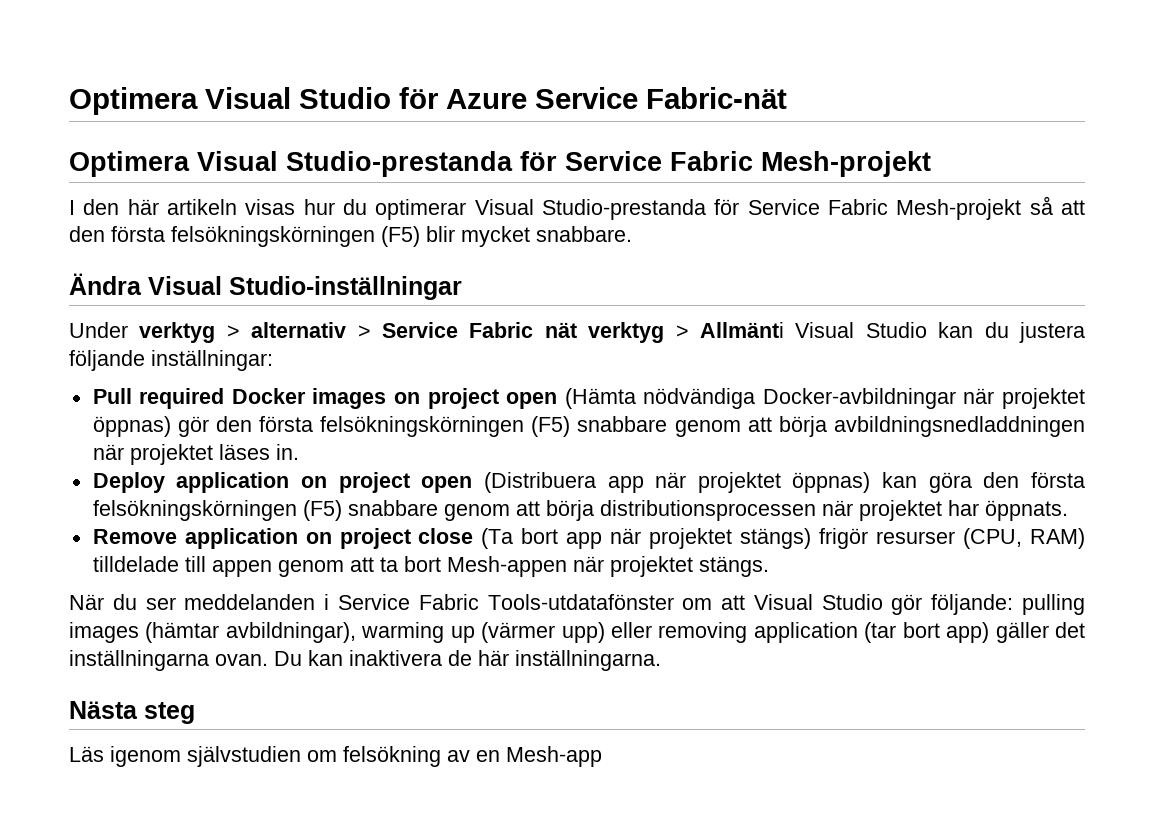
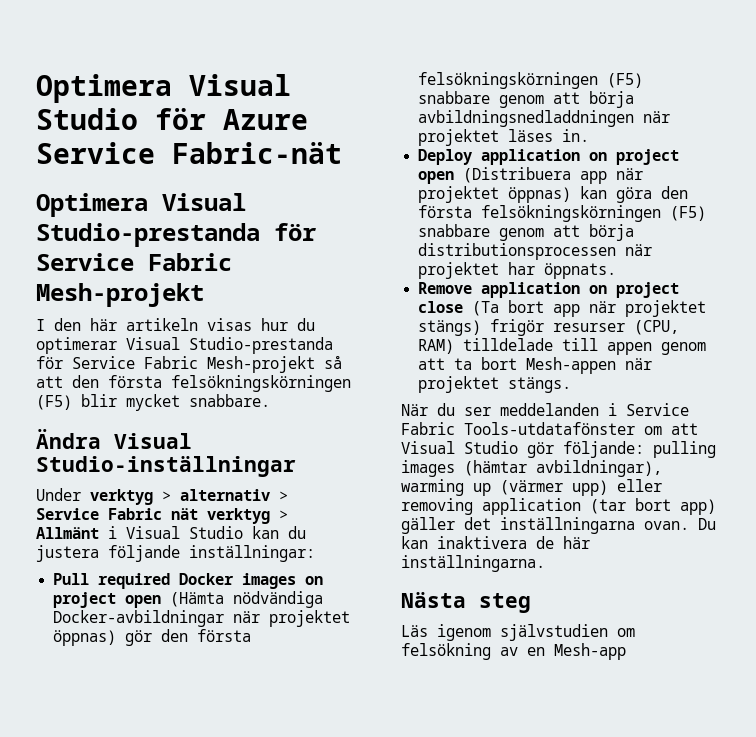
- Under verktyg > alternativ > Service Fabric nät verktyg > Allmänti Visual Studio kan du justera följande inställningar:
+ Under verktyg > alternativ > Service Fabric nät verktyg > Allmänt i Visual Studio kan du justera följande inställningar:

